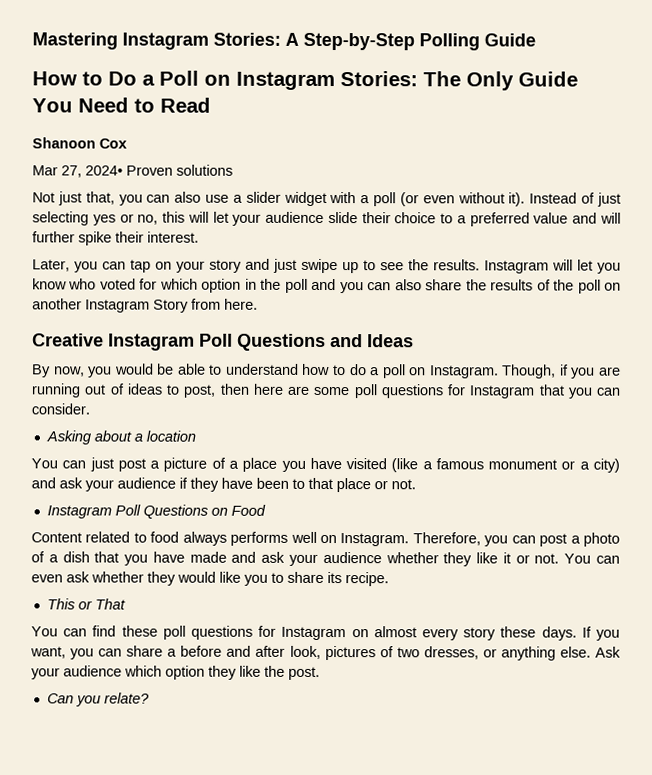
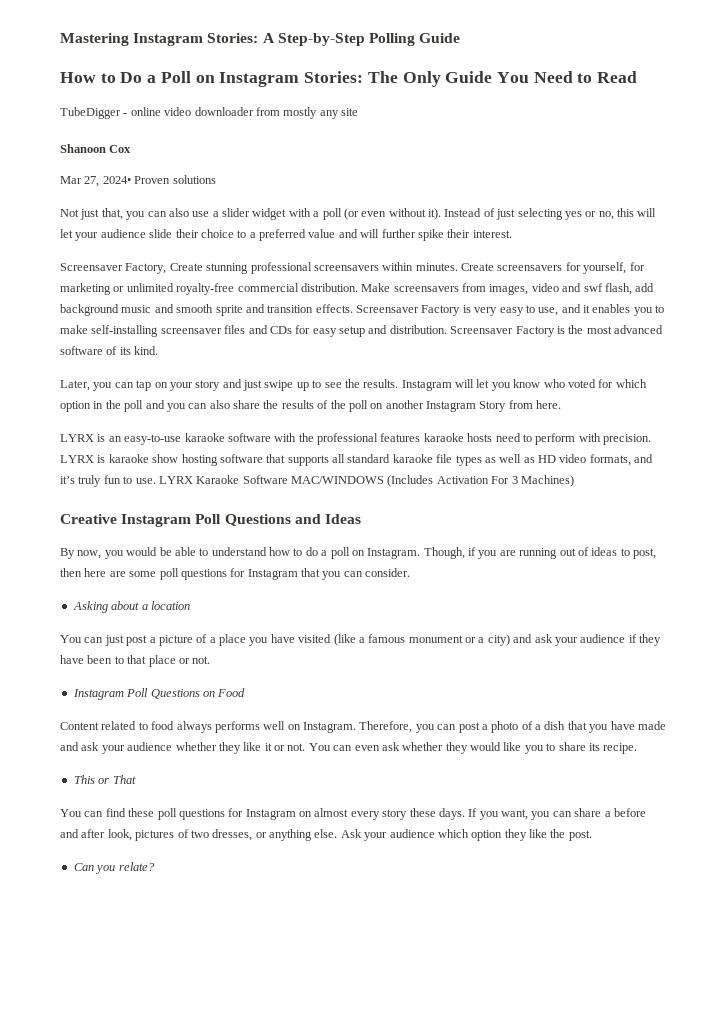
+ TubeDigger - online video downloader from mostly any site
+ Screensaver Factory, Create stunning professional screensavers within minutes. Create screensavers for yourself, for marketing or unlimited royalty-free commercial distribution. Make screensavers from images, video and swf flash, add background music and smooth sprite and transition effects. Screensaver Factory is very easy to use, and it enables you to make self-installing screensaver files and CDs for easy setup and distribution. Screensaver Factory is the most advanced software of its kind.
+ LYRX is an easy-to-use karaoke software with the professional features karaoke hosts need to perform with precision. LYRX is karaoke show hosting software that supports all standard karaoke file types as well as HD video formats, and it’s truly fun to use. LYRX Karaoke Software MAC/WINDOWS (Includes Activation For 3 Machines)

